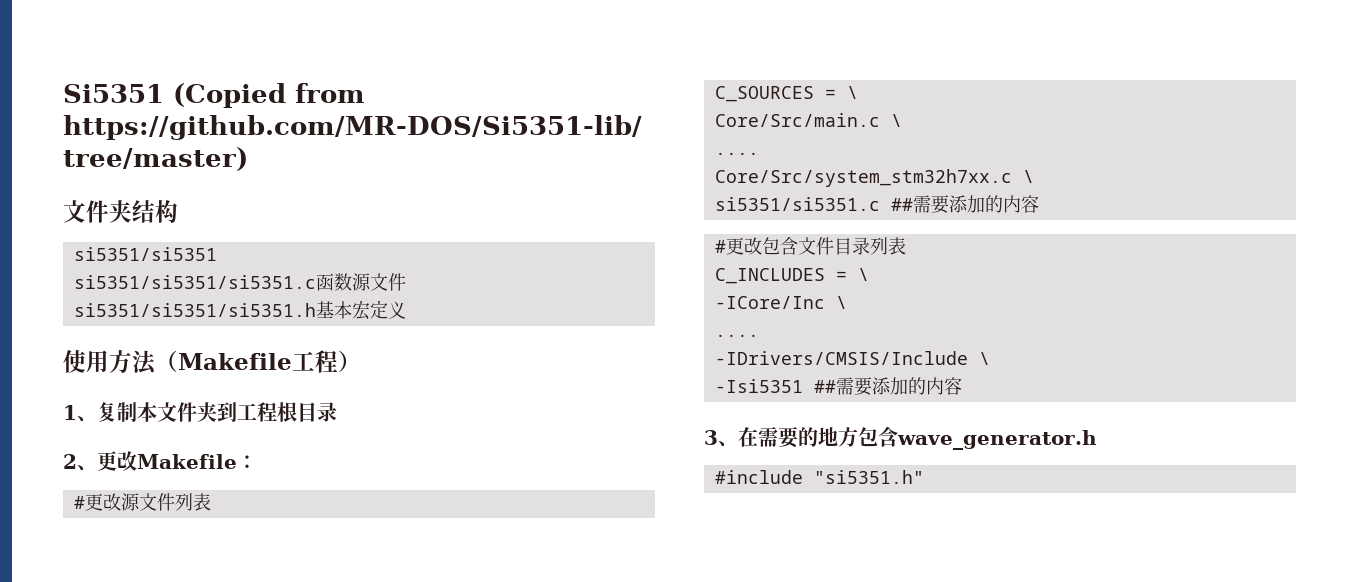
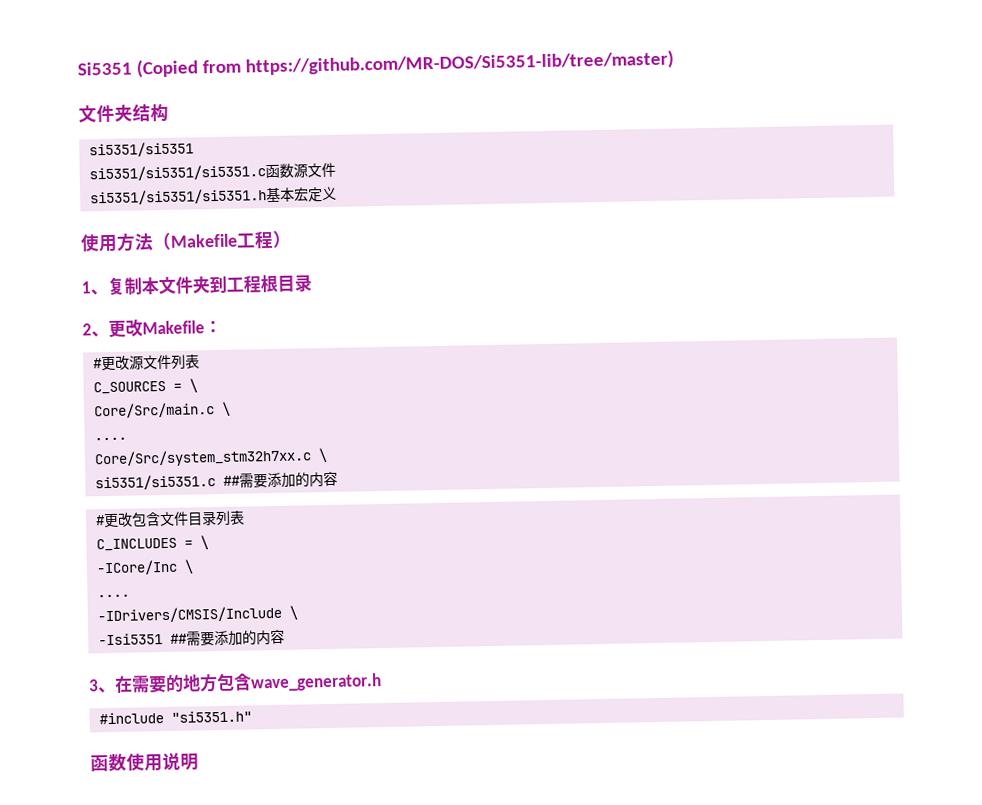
+ 函数使用说明

